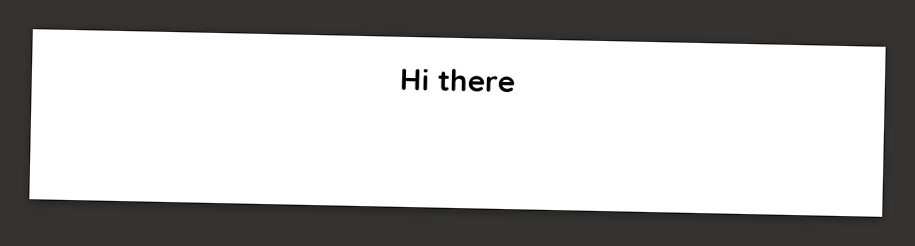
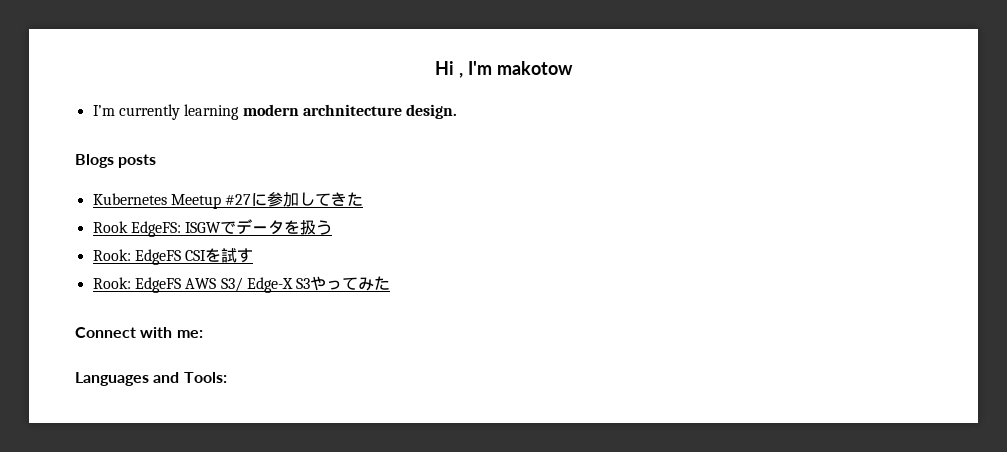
- Hi there
+ Hi , I'm makotow
+ I’m currently learning modern archnitecture design.
+ Blogs posts
+ Kubernetes Meetup #27に参加してきた
+ Rook EdgeFS: ISGWでデータを扱う
+ Rook: EdgeFS CSIを試す
+ Rook: EdgeFS AWS S3/ Edge-X S3やってみた
+ Connect with me:
+ Languages and Tools:

